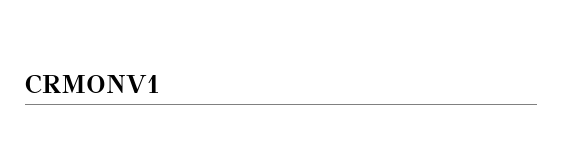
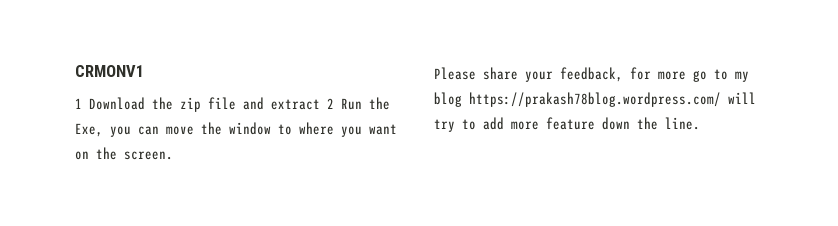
+ 1 Download the zip file and extract 2 Run the Exe, you can move the window to where you want on the screen.
+ Please share your feedback, for more go to my blog https://prakash78blog.wordpress.com/ will try to add more feature down the line.

